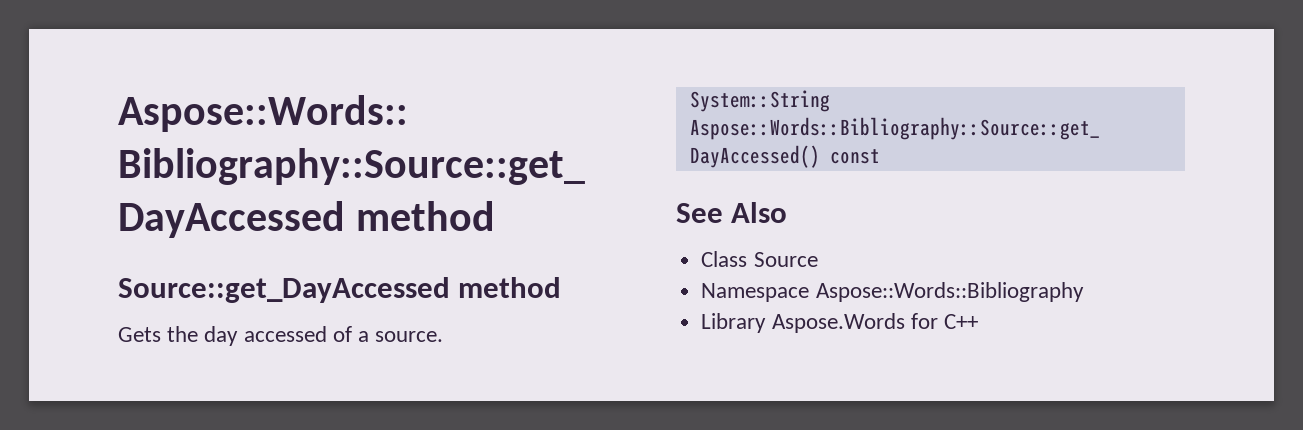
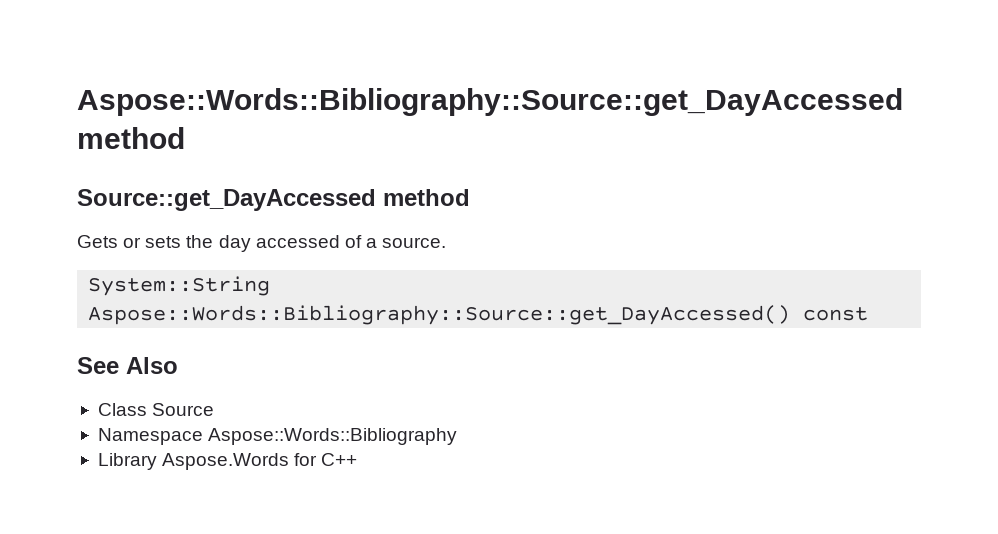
- Gets the day accessed of a source.
+ Gets or sets the day accessed of a source.

